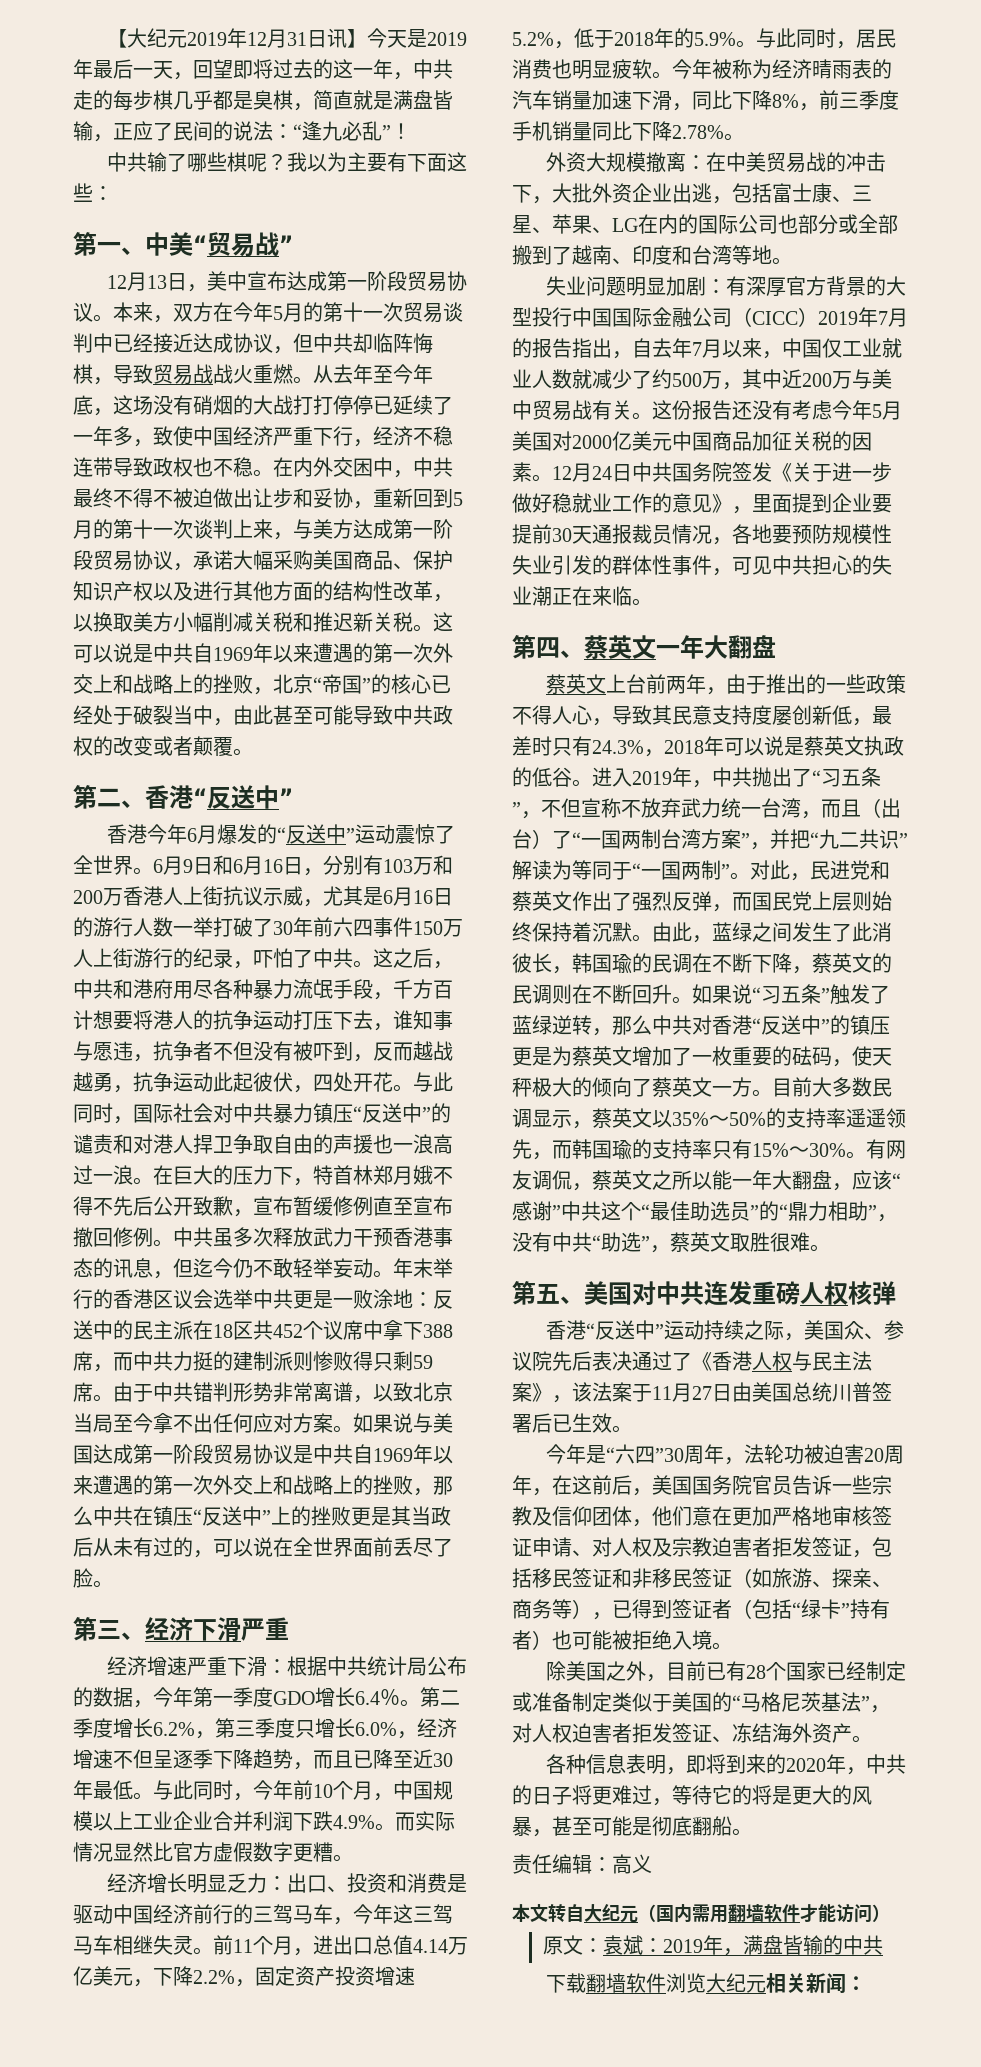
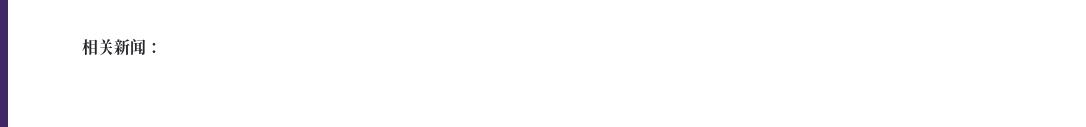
- 【大纪元2019年12月31日讯】今天是2019年最后一天，回望即将过去的这一年，中共走的每步棋几乎都是臭棋，简直就是满盘皆输，正应了民间的说法：“逢九必乱”！
- 中共输了哪些棋呢？我以为主要有下面这些：
- 第一、中美“贸易战”
- 12月13日，美中宣布达成第一阶段贸易协议。本来，双方在今年5月的第十一次贸易谈判中已经接近达成协议，但中共却临阵悔棋，导致贸易战战火重燃。从去年至今年底，这场没有硝烟的大战打打停停已延续了一年多，致使中国经济严重下行，经济不稳连带导致政权也不稳。在内外交困中，中共最终不得不被迫做出让步和妥协，重新回到5月的第十一次谈判上来，与美方达成第一阶段贸易协议，承诺大幅采购美国商品、保护知识产权以及进行其他方面的结构性改革，以换取美方小幅削减关税和推迟新关税。这可以说是中共自1969年以来遭遇的第一次外交上和战略上的挫败，北京“帝国”的核心已经处于破裂当中，由此甚至可能导致中共政权的改变或者颠覆。
- 第二、香港“反送中”
- 香港今年6月爆发的“反送中”运动震惊了全世界。6月9日和6月16日，分别有103万和200万香港人上街抗议示威，尤其是6月16日的游行人数一举打破了30年前六四事件150万人上街游行的纪录，吓怕了中共。这之后，中共和港府用尽各种暴力流氓手段，千方百计想要将港人的抗争运动打压下去，谁知事与愿违，抗争者不但没有被吓到，反而越战越勇，抗争运动此起彼伏，四处开花。与此同时，国际社会对中共暴力镇压“反送中”的谴责和对港人捍卫争取自由的声援也一浪高过一浪。在巨大的压力下，特首林郑月娥不得不先后公开致歉，宣布暂缓修例直至宣布撤回修例。中共虽多次释放武力干预香港事态的讯息，但迄今仍不敢轻举妄动。年末举行的香港区议会选举中共更是一败涂地：反送中的民主派在18区共452个议席中拿下388席，而中共力挺的建制派则惨败得只剩59席。由于中共错判形势非常离谱，以致北京当局至今拿不出任何应对方案。如果说与美国达成第一阶段贸易协议是中共自1969年以来遭遇的第一次外交上和战略上的挫败，那么中共在镇压“反送中”上的挫败更是其当政后从未有过的，可以说在全世界面前丢尽了脸。
- 第三、经济下滑严重
- 经济增速严重下滑：根据中共统计局公布的数据，今年第一季度GDO增长6.4％。第二季度增长6.2%，第三季度只增长6.0%，经济增速不但呈逐季下降趋势，而且已降至近30年最低。与此同时，今年前10个月，中国规模以上工业企业合并利润下跌4.9%。而实际情况显然比官方虚假数字更糟。
- 经济增长明显乏力：出口、投资和消费是驱动中国经济前行的三驾马车，今年这三驾马车相继失灵。前11个月，进出口总值4.14万亿美元，下降2.2%，固定资产投资增速5.2%，低于2018年的5.9%。与此同时，居民消费也明显疲软。今年被称为经济晴雨表的汽车销量加速下滑，同比下降8%，前三季度手机销量同比下降2.78%。
- 外资大规模撤离：在中美贸易战的冲击下，大批外资企业出逃，包括富士康、三星、苹果、LG在内的国际公司也部分或全部搬到了越南、印度和台湾等地。
- 失业问题明显加剧：有深厚官方背景的大型投行中国国际金融公司（CICC）2019年7月的报告指出，自去年7月以来，中国仅工业就业人数就减少了约500万，其中近200万与美中贸易战有关。这份报告还没有考虑今年5月美国对2000亿美元中国商品加征关税的因素。12月24日中共国务院签发《关于进一步做好稳就业工作的意见》，里面提到企业要提前30天通报裁员情况，各地要预防规模性失业引发的群体性事件，可见中共担心的失业潮正在来临。
- 第四、蔡英文一年大翻盘
- 蔡英文上台前两年，由于推出的一些政策不得人心，导致其民意支持度屡创新低，最差时只有24.3%，2018年可以说是蔡英文执政的低谷。进入2019年，中共抛出了“习五条”，不但宣称不放弃武力统一台湾，而且（出台）了“一国两制台湾方案”，并把“九二共识”解读为等同于“一国两制”。对此，民进党和蔡英文作出了强烈反弹，而国民党上层则始终保持着沉默。由此，蓝绿之间发生了此消彼长，韩国瑜的民调在不断下降，蔡英文的民调则在不断回升。如果说“习五条”触发了蓝绿逆转，那么中共对香港“反送中”的镇压更是为蔡英文增加了一枚重要的砝码，使天秤极大的倾向了蔡英文一方。目前大多数民调显示，蔡英文以35%～50%的支持率遥遥领先，而韩国瑜的支持率只有15%～30%。有网友调侃，蔡英文之所以能一年大翻盘，应该“感谢”中共这个“最佳助选员”的“鼎力相助”，没有中共“助选”，蔡英文取胜很难。
- 第五、美国对中共连发重磅人权核弹
- 香港“反送中”运动持续之际，美国众、参议院先后表决通过了《香港人权与民主法案》，该法案于11月27日由美国总统川普签署后已生效。
- 今年是“六四”30周年，法轮功被迫害20周年，在这前后，美国国务院官员告诉一些宗教及信仰团体，他们意在更加严格地审核签证申请、对人权及宗教迫害者拒发签证，包括移民签证和非移民签证（如旅游、探亲、商务等），已得到签证者（包括“绿卡”持有者）也可能被拒绝入境。
- 除美国之外，目前已有28个国家已经制定或准备制定类似于美国的“马格尼茨基法”，对人权迫害者拒发签证、冻结海外资产。
- 各种信息表明，即将到来的2020年，中共的日子将更难过，等待它的将是更大的风暴，甚至可能是彻底翻船。
- 责任编辑：高义
- 本文转自大纪元（国内需用翻墙软件才能访问）
- 原文：袁斌：2019年，满盘皆输的中共
- 下载翻墙软件浏览大纪元相关新闻：
+ 相关新闻：

